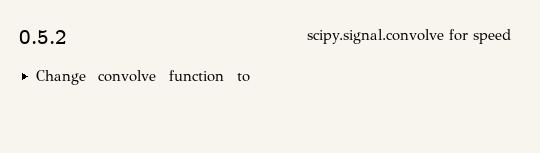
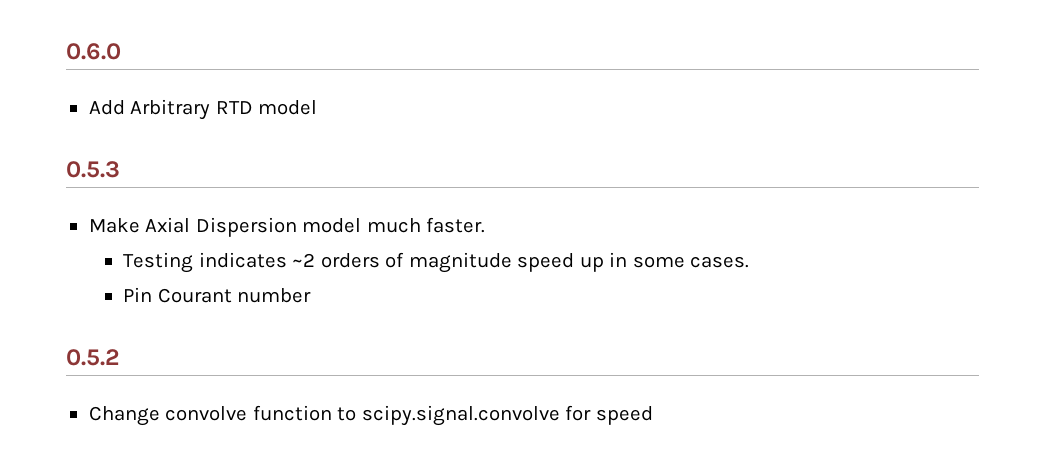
+ 0.6.0
+ Add Arbitrary RTD model
+ 0.5.3
+ Make Axial Dispersion model much faster.
+ Testing indicates ~2 orders of magnitude speed up in some cases.
+ Pin Courant number

